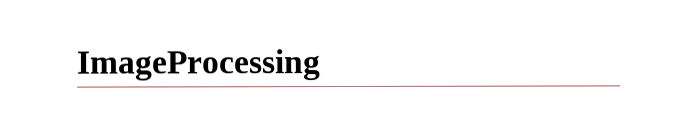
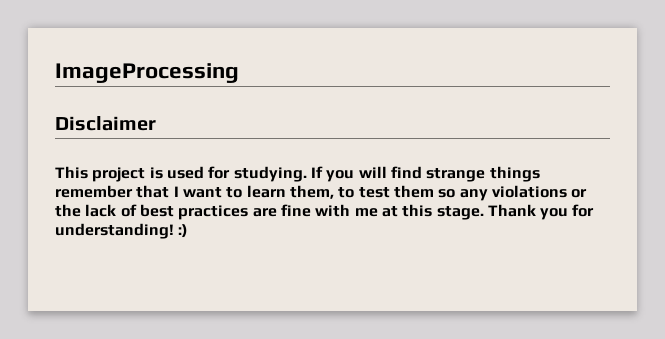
+ Disclaimer
+ This project is used for studying. If you will find strange things remember that I want to learn them, to test them so any violations or the lack of best practices are fine with me at this stage. Thank you for understanding! :)

